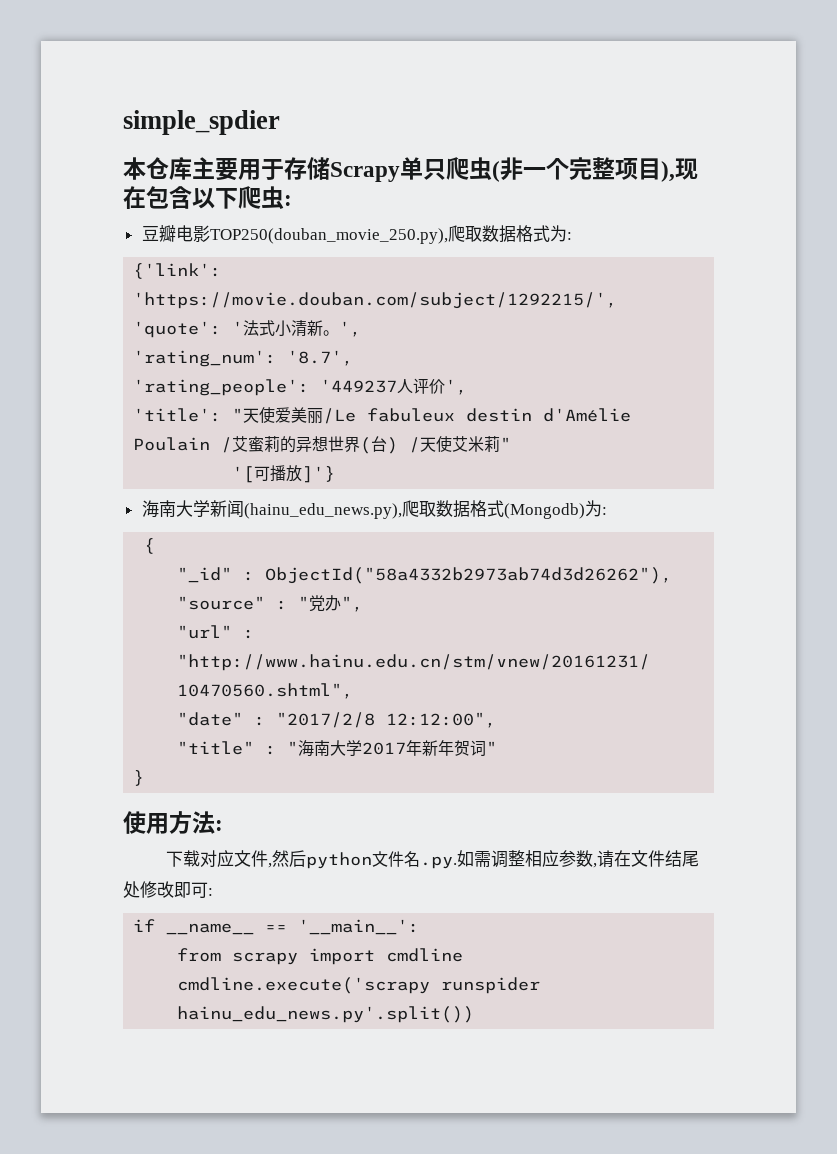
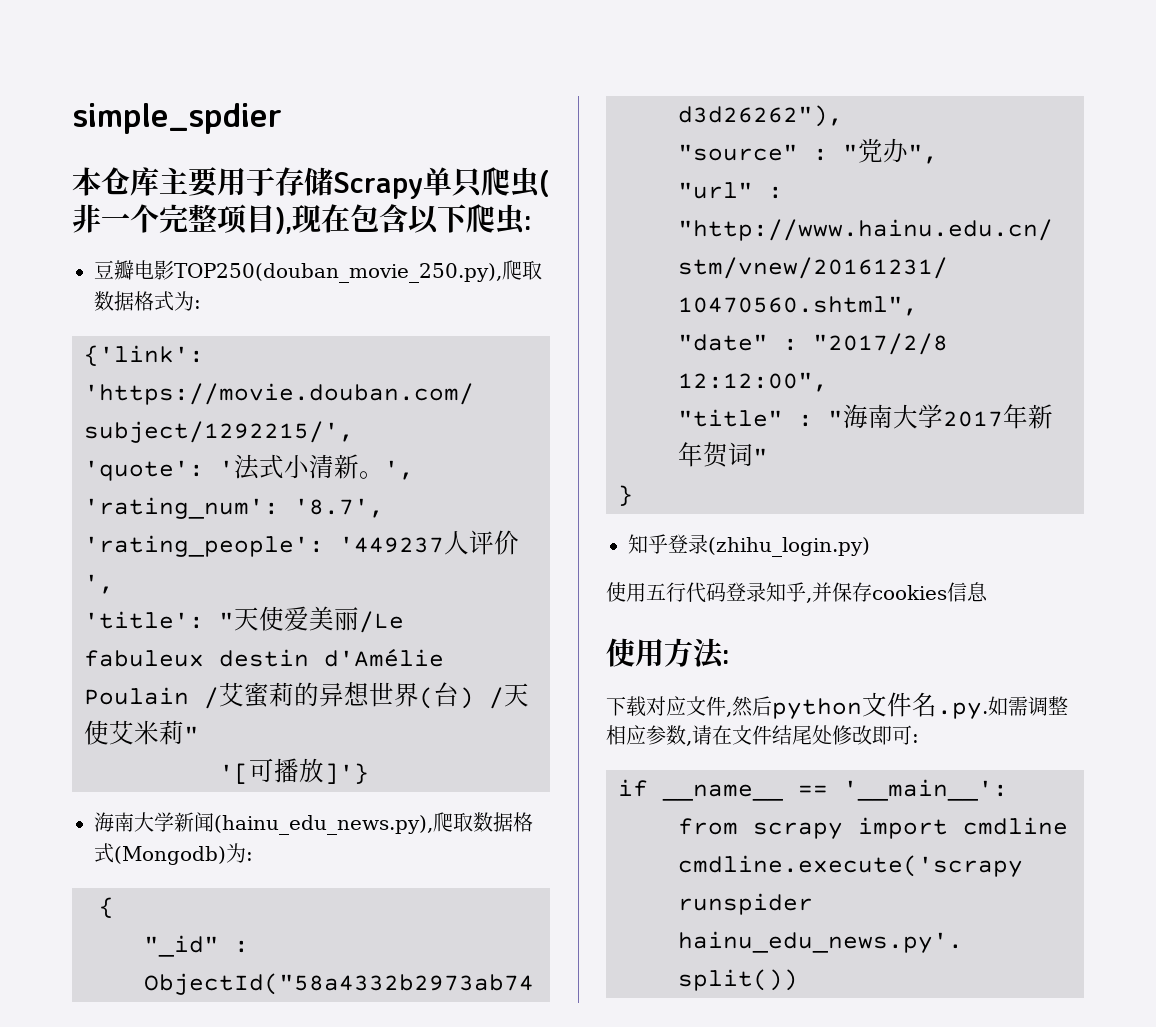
+ 知乎登录(zhihu_login.py)
+ 使用五行代码登录知乎,并保存cookies信息

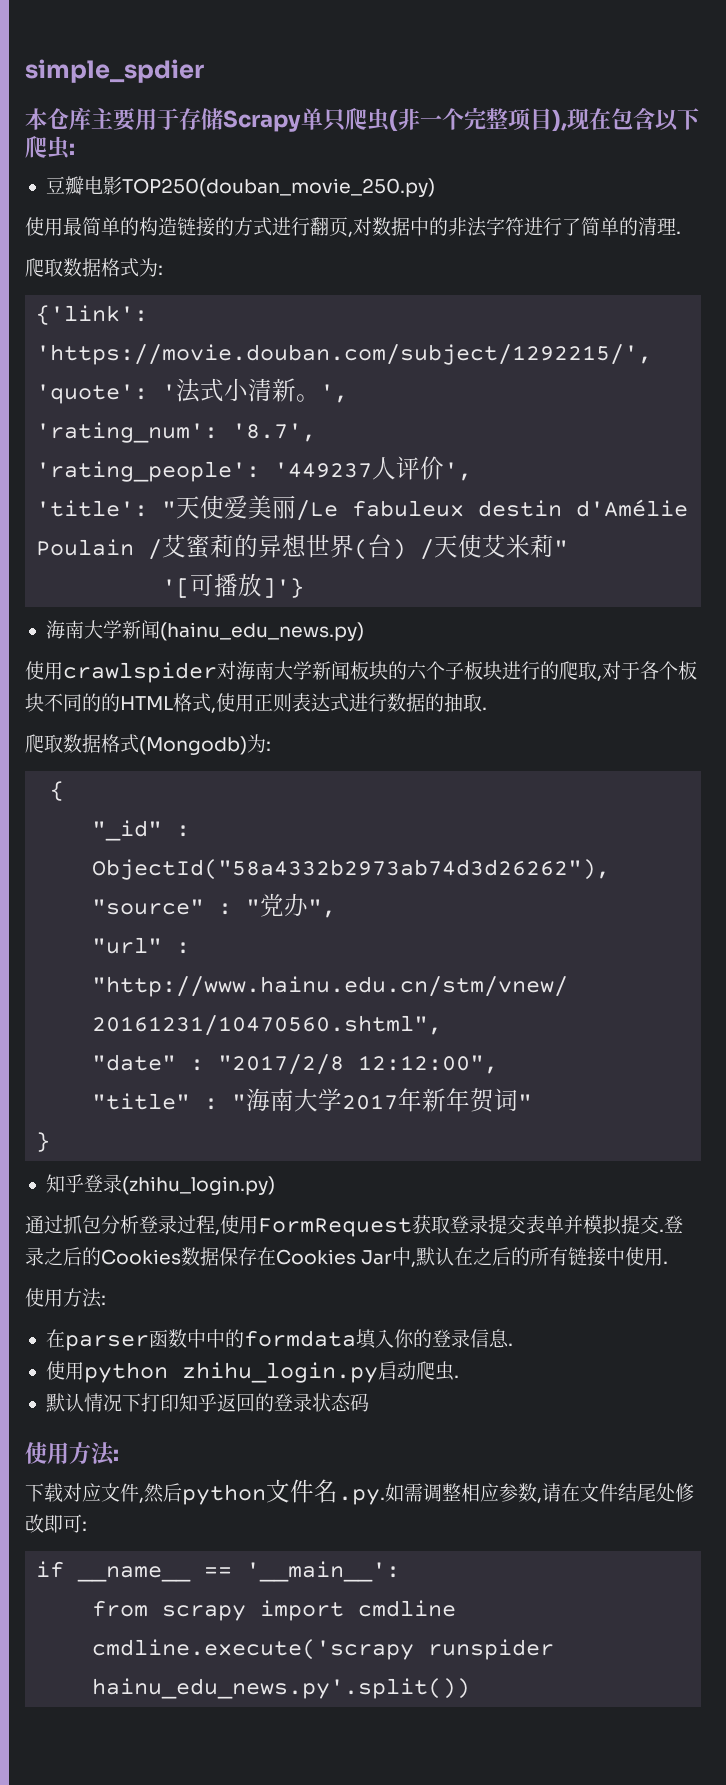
- 豆瓣电影TOP250(douban_movie_250.py),爬取数据格式为:
+ 豆瓣电影TOP250(douban_movie_250.py)
+ 使用最简单的构造链接的方式进行翻页,对数据中的非法字符进行了简单的清理.
+ 爬取数据格式为:
- 海南大学新闻(hainu_edu_news.py),爬取数据格式(Mongodb)为:
+ 海南大学新闻(hainu_edu_news.py)
+ 使用crawlspider对海南大学新闻板块的六个子板块进行的爬取,对于各个板块不同的的HTML格式,使用正则表达式进行数据的抽取.
+ 爬取数据格式(Mongodb)为:
- 使用五行代码登录知乎,并保存cookies信息
+ 通过抓包分析登录过程,使用FormRequest获取登录提交表单并模拟提交.登录之后的Cookies数据保存在Cookies Jar中,默认在之后的所有链接中使用.
+ 使用方法:
+ 在parser函数中中的formdata填入你的登录信息.
+ 使用python zhihu_login.py启动爬虫.
+ 默认情况下打印知乎返回的登录状态码

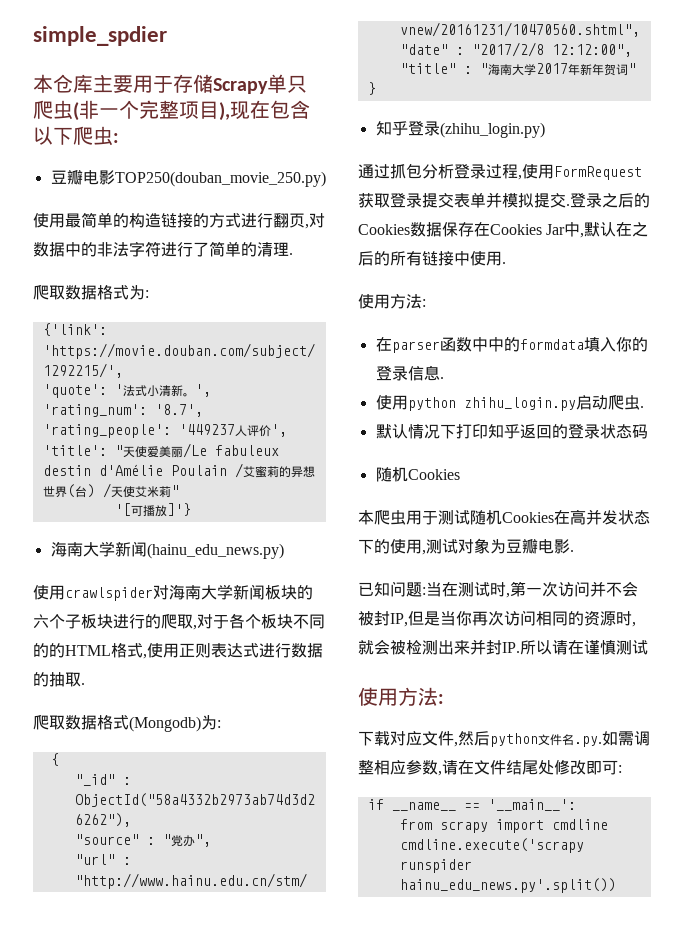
  默认情况下打印知乎返回的登录状态码
+ 随机Cookies
+ 本爬虫用于测试随机Cookies在高并发状态下的使用,测试对象为豆瓣电影.
+ 已知问题:当在测试时,第一次访问并不会被封IP,但是当你再次访问相同的资源时,就会被检测出来并封IP.所以请在谨慎测试

